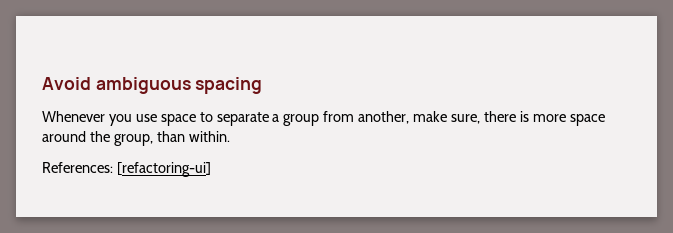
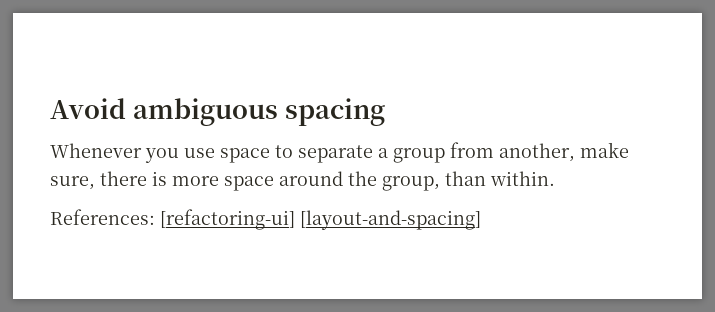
- References: [refactoring-ui]
+ References: [refactoring-ui] [layout-and-spacing]

